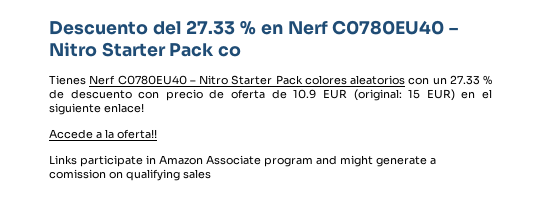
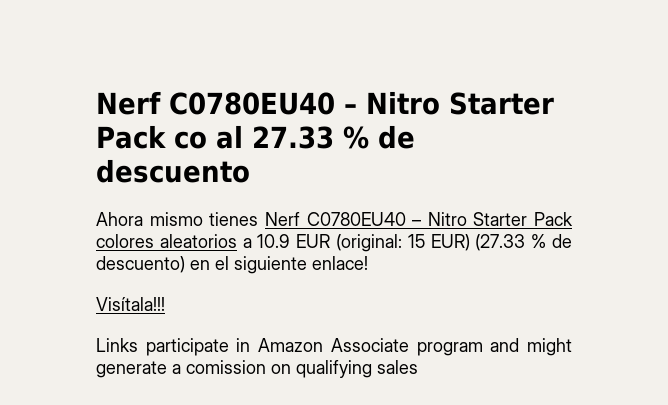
- Descuento del 27.33 % en Nerf C0780EU40 – Nitro Starter Pack co
- Tienes Nerf C0780EU40 – Nitro Starter Pack colores aleatorios con un 27.33 % de descuento con precio de oferta de 10.9 EUR (original: 15 EUR) en el siguiente enlace!
+ Nerf C0780EU40 – Nitro Starter Pack co al 27.33 % de descuento
+ Ahora mismo tienes Nerf C0780EU40 – Nitro Starter Pack colores aleatorios a 10.9 EUR (original: 15 EUR) (27.33 % de descuento) en el siguiente enlace!
- Accede a la oferta!!
+ Visítala!!!

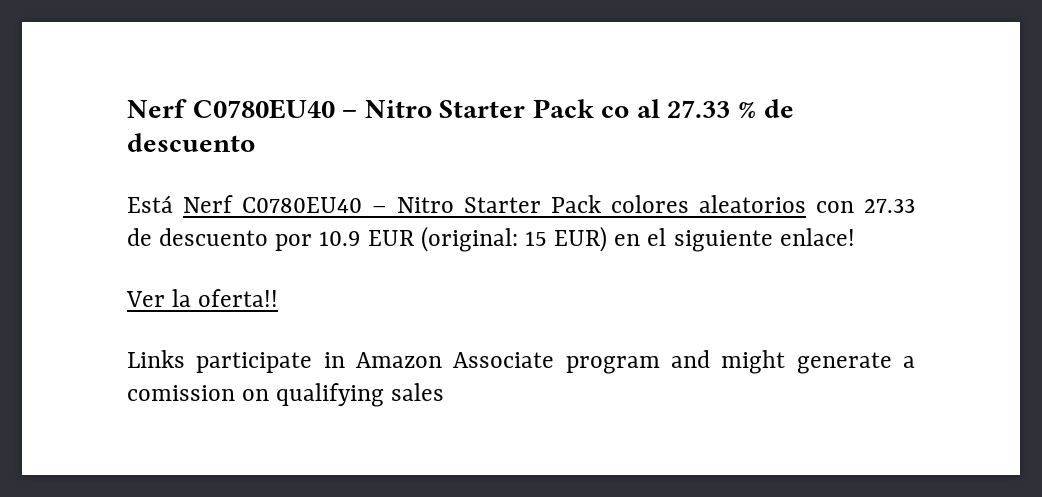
- Ahora mismo tienes Nerf C0780EU40 – Nitro Starter Pack colores aleatorios a 10.9 EUR (original: 15 EUR) (27.33 % de descuento) en el siguiente enlace!
+ Está Nerf C0780EU40 – Nitro Starter Pack colores aleatorios con 27.33 de descuento por 10.9 EUR (original: 15 EUR) en el siguiente enlace!
- Visítala!!!
+ Ver la oferta!!

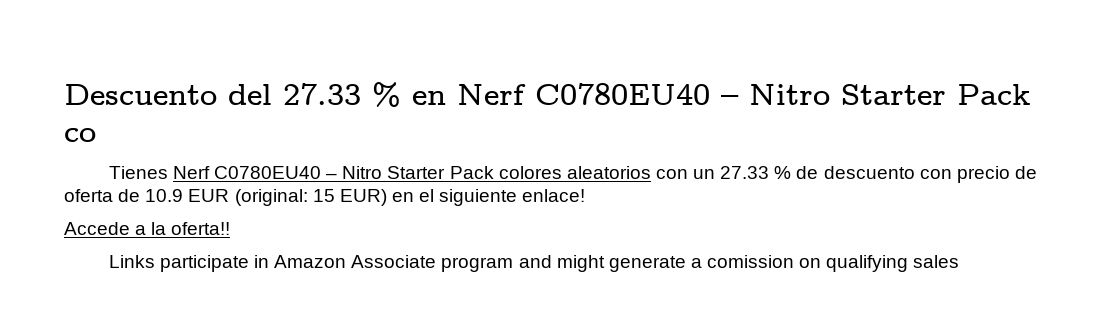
- Nerf C0780EU40 – Nitro Starter Pack co al 27.33 % de descuento
- Está Nerf C0780EU40 – Nitro Starter Pack colores aleatorios con 27.33 de descuento por 10.9 EUR (original: 15 EUR) en el siguiente enlace!
+ Descuento del 27.33 % en Nerf C0780EU40 – Nitro Starter Pack co
+ Tienes Nerf C0780EU40 – Nitro Starter Pack colores aleatorios con un 27.33 % de descuento con precio de oferta de 10.9 EUR (original: 15 EUR) en el siguiente enlace!
- Ver la oferta!!
+ Accede a la oferta!!

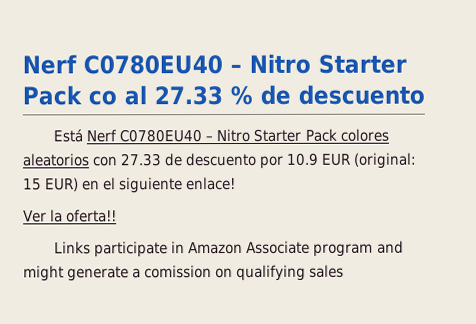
- Descuento del 27.33 % en Nerf C0780EU40 – Nitro Starter Pack co
- Tienes Nerf C0780EU40 – Nitro Starter Pack colores aleatorios con un 27.33 % de descuento con precio de oferta de 10.9 EUR (original: 15 EUR) en el siguiente enlace!
+ Nerf C0780EU40 – Nitro Starter Pack co al 27.33 % de descuento
+ Está Nerf C0780EU40 – Nitro Starter Pack colores aleatorios con 27.33 de descuento por 10.9 EUR (original: 15 EUR) en el siguiente enlace!
- Accede a la oferta!!
+ Ver la oferta!!

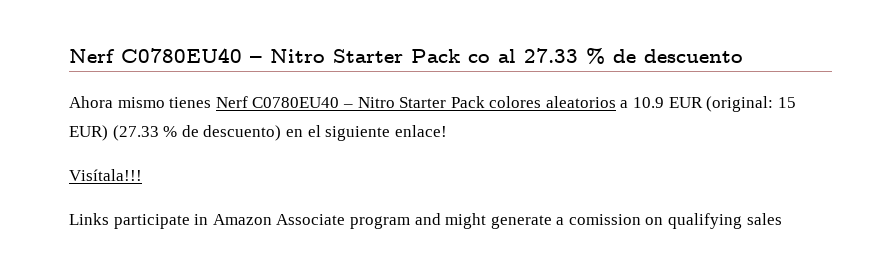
- Está Nerf C0780EU40 – Nitro Starter Pack colores aleatorios con 27.33 de descuento por 10.9 EUR (original: 15 EUR) en el siguiente enlace!
+ Ahora mismo tienes Nerf C0780EU40 – Nitro Starter Pack colores aleatorios a 10.9 EUR (original: 15 EUR) (27.33 % de descuento) en el siguiente enlace!
- Ver la oferta!!
+ Visítala!!!

